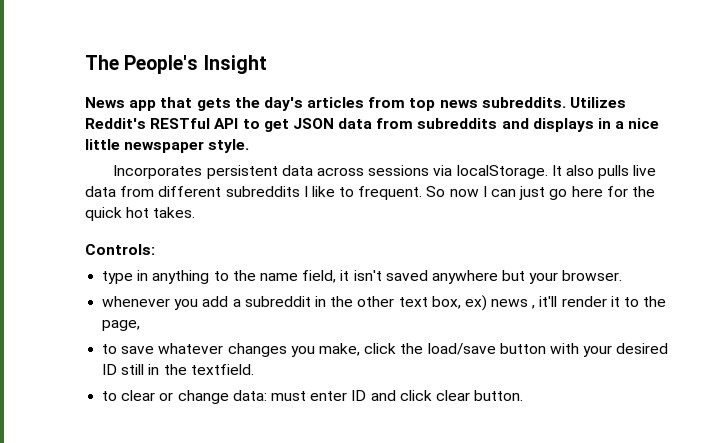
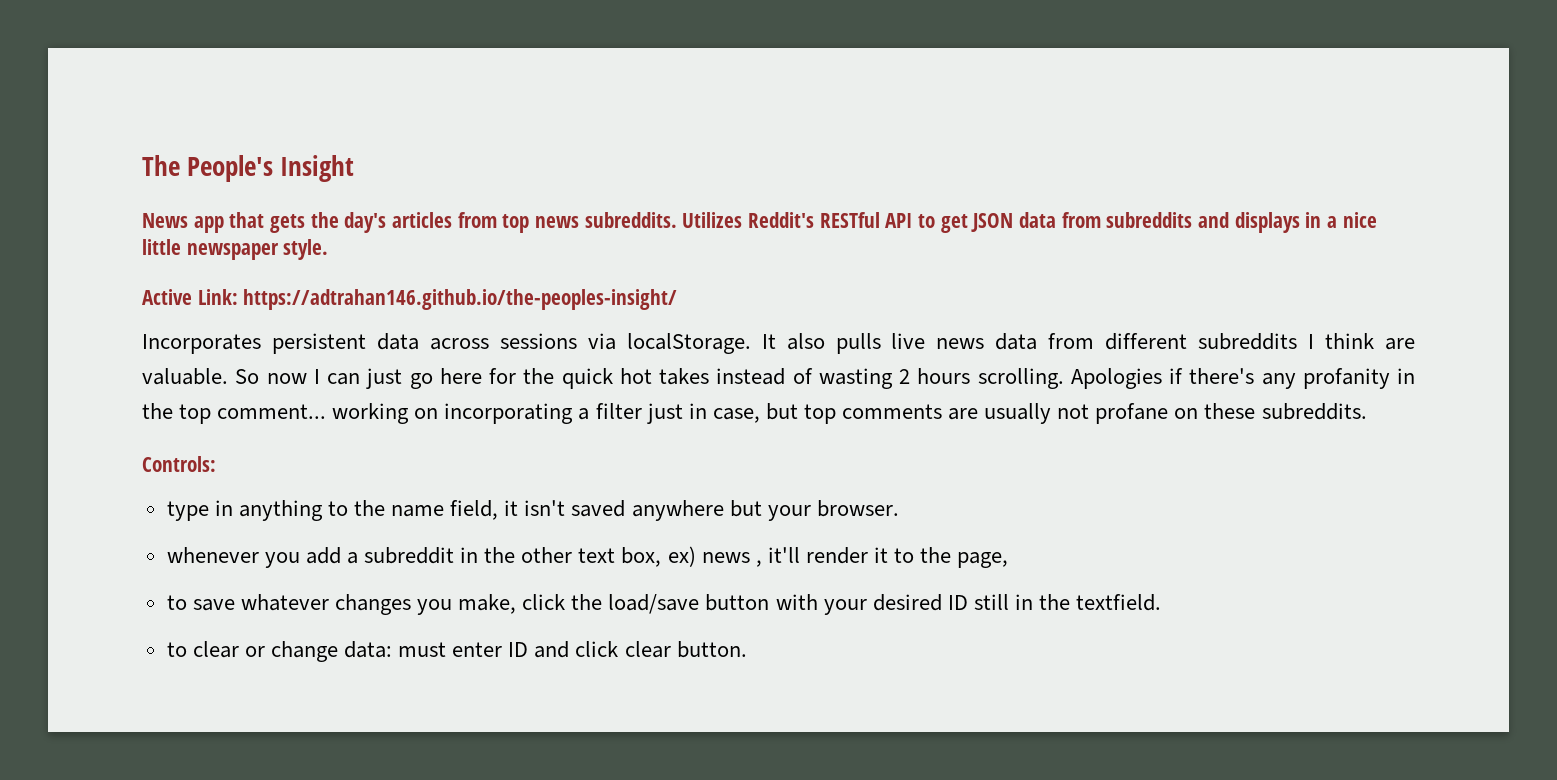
+ Active Link: https://adtrahan146.github.io/the-peoples-insight/
- It also pulls live data from different subreddits I like to frequent.
+ It also pulls live news data from different subreddits I think are valuable.
- So now I can just go here for the quick hot takes.
+ So now I can just go here for the quick hot takes instead of wasting 2 hours scrolling. Apologies if there's any profanity in the top comment... working on incorporating a filter just in case, but top comments are usually not profane on these subreddits.

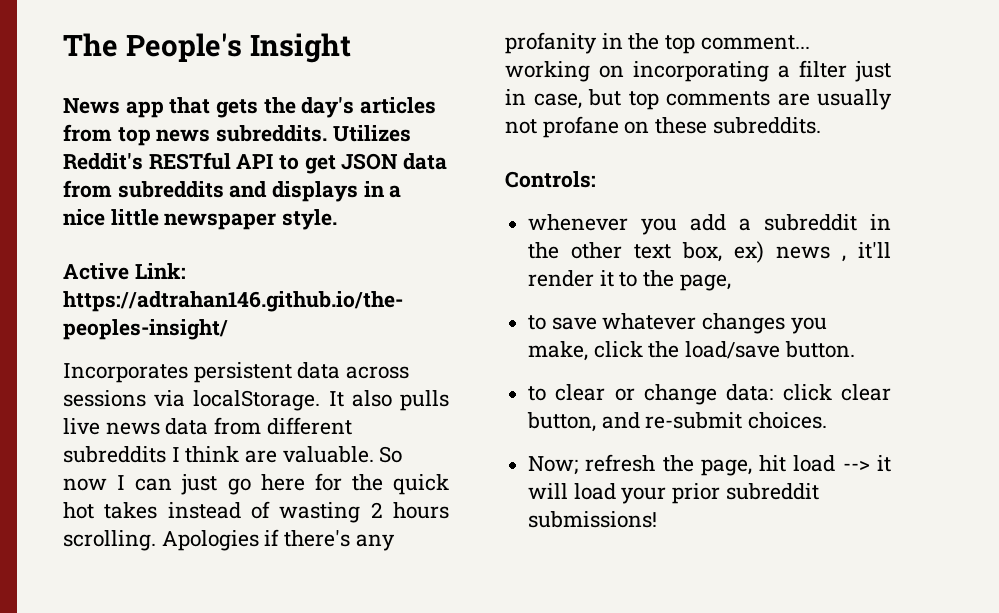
- type in anything to the name field, it isn't saved anywhere but your browser.
- to save whatever changes you make, click the load/save button with your desired ID still in the textfield.
+ to save whatever changes you make, click the load/save button.
- to clear or change data: must enter ID and click clear button.
+ to clear or change data: click clear button, and re-submit choices.
+ Now; refresh the page, hit load --> it will load your prior subreddit submissions!

